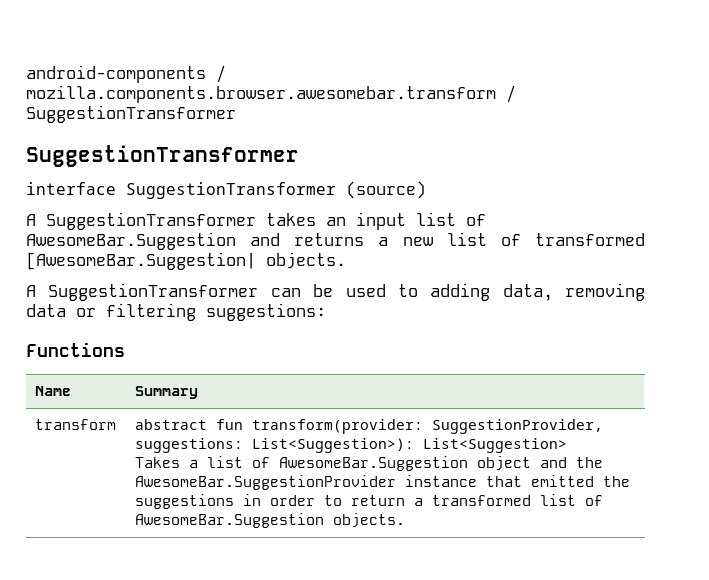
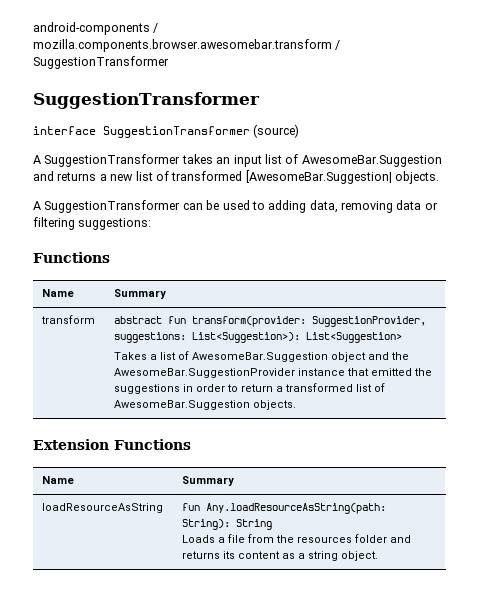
+ Extension Functions
+ Name | Summary
+ loadResourceAsString | fun Any.loadResourceAsString(path: String): String
+ Loads a file from the resources folder and returns its content as a string object.

